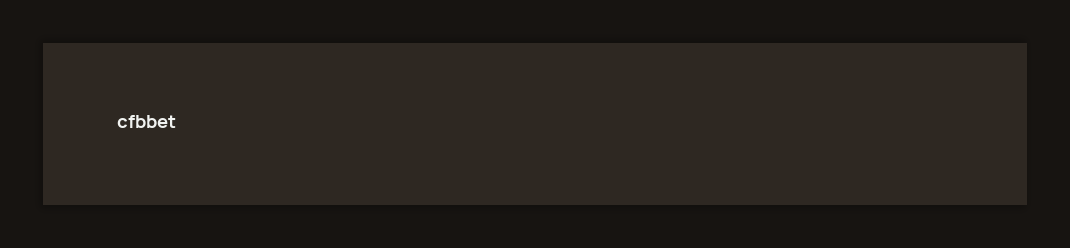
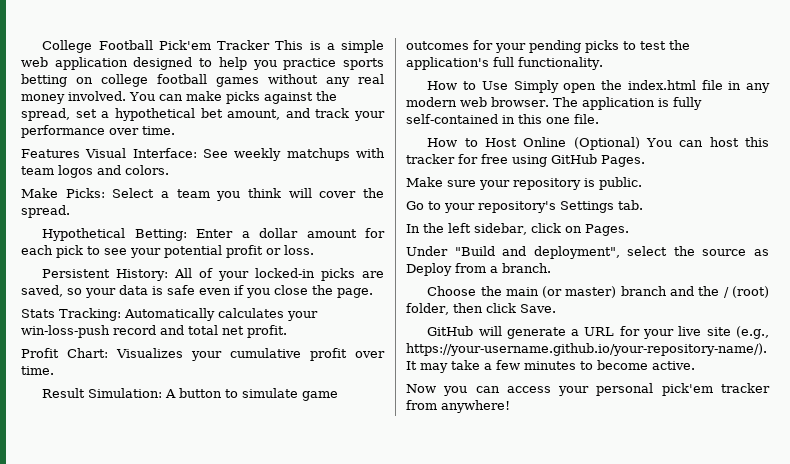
- cfbbet
+ College Football Pick'em Tracker This is a simple web application designed to help you practice sports betting on college football games without any real money involved. You can make picks against the spread, set a hypothetical bet amount, and track your performance over time.
+ Features Visual Interface: See weekly matchups with team logos and colors.
+ Make Picks: Select a team you think will cover the spread.
+ Hypothetical Betting: Enter a dollar amount for each pick to see your potential profit or loss.
+ Persistent History: All of your locked-in picks are saved, so your data is safe even if you close the page.
+ Stats Tracking: Automatically calculates your win-loss-push record and total net profit.
+ Profit Chart: Visualizes your cumulative profit over time.
+ Result Simulation: A button to simulate game outcomes for your pending picks to test the application's full functionality.
+ How to Use Simply open the index.html file in any modern web browser. The application is fully self-contained in this one file.
+ How to Host Online (Optional) You can host this tracker for free using GitHub Pages.
+ Make sure your repository is public.
+ Go to your repository's Settings tab.
+ In the left sidebar, click on Pages.
+ Under "Build and deployment", select the source as Deploy from a branch.
+ Choose the main (or master) branch and the / (root) folder, then click Save.
+ GitHub will generate a URL for your live site (e.g., https://your-username.github.io/your-repository-name/). It may take a few minutes to become active.
+ Now you can access your personal pick'em tracker from anywhere!

